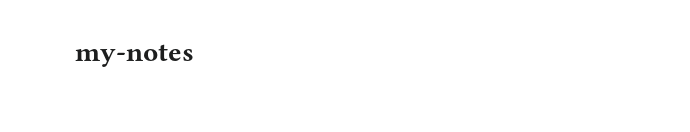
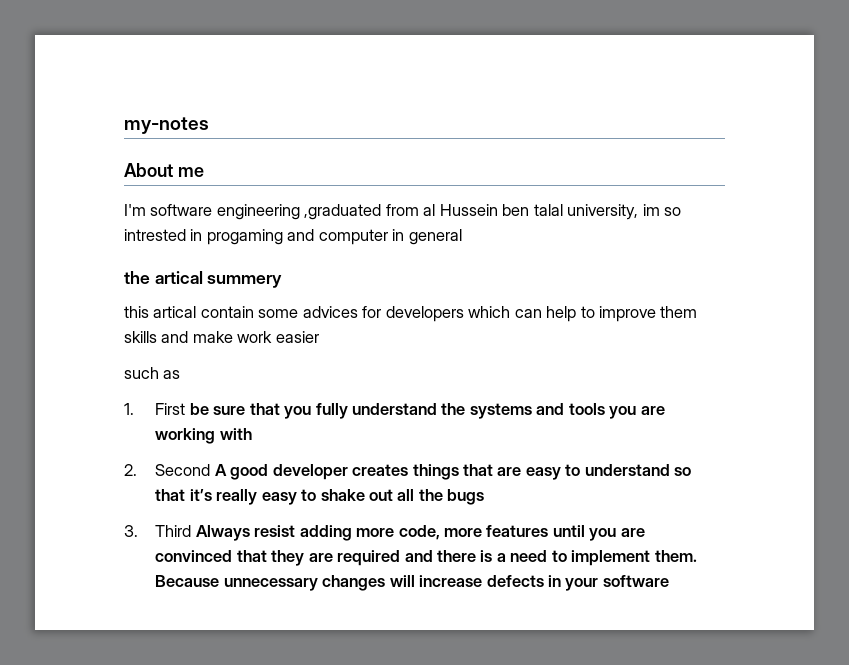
+ About me
+ I'm software engineering ,graduated from al Hussein ben talal university, im so intrested in progaming and computer in general
+ the artical summery
+ this artical contain some advices for developers which can help to improve them skills and make work easier
+ such as
+ 1. First be sure that you fully understand the systems and tools you are working with
+ 2. Second A good developer creates things that are easy to understand so that it’s really easy to shake out all the bugs
+ 3. Third Always resist adding more code, more features until you are convinced that they are required and there is a need to implement them. Because unnecessary changes will increase defects in your software

